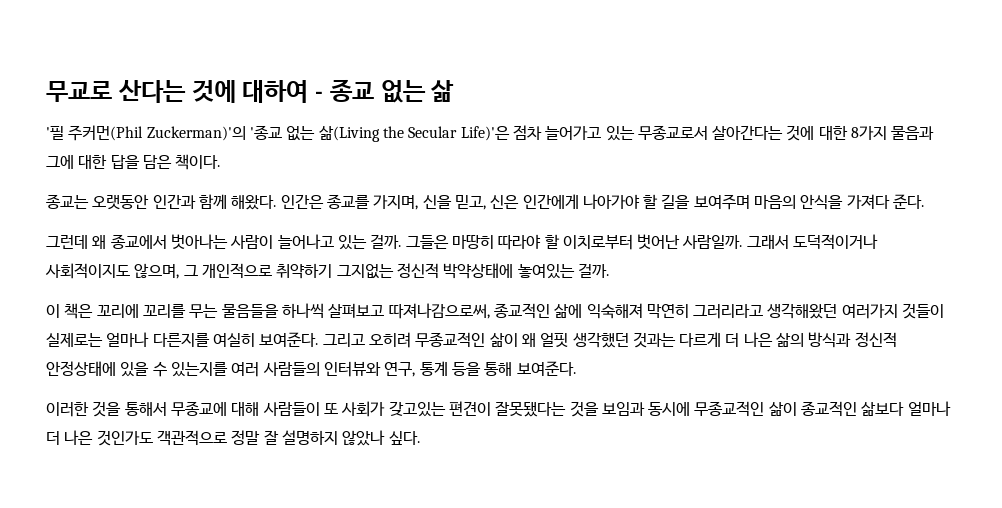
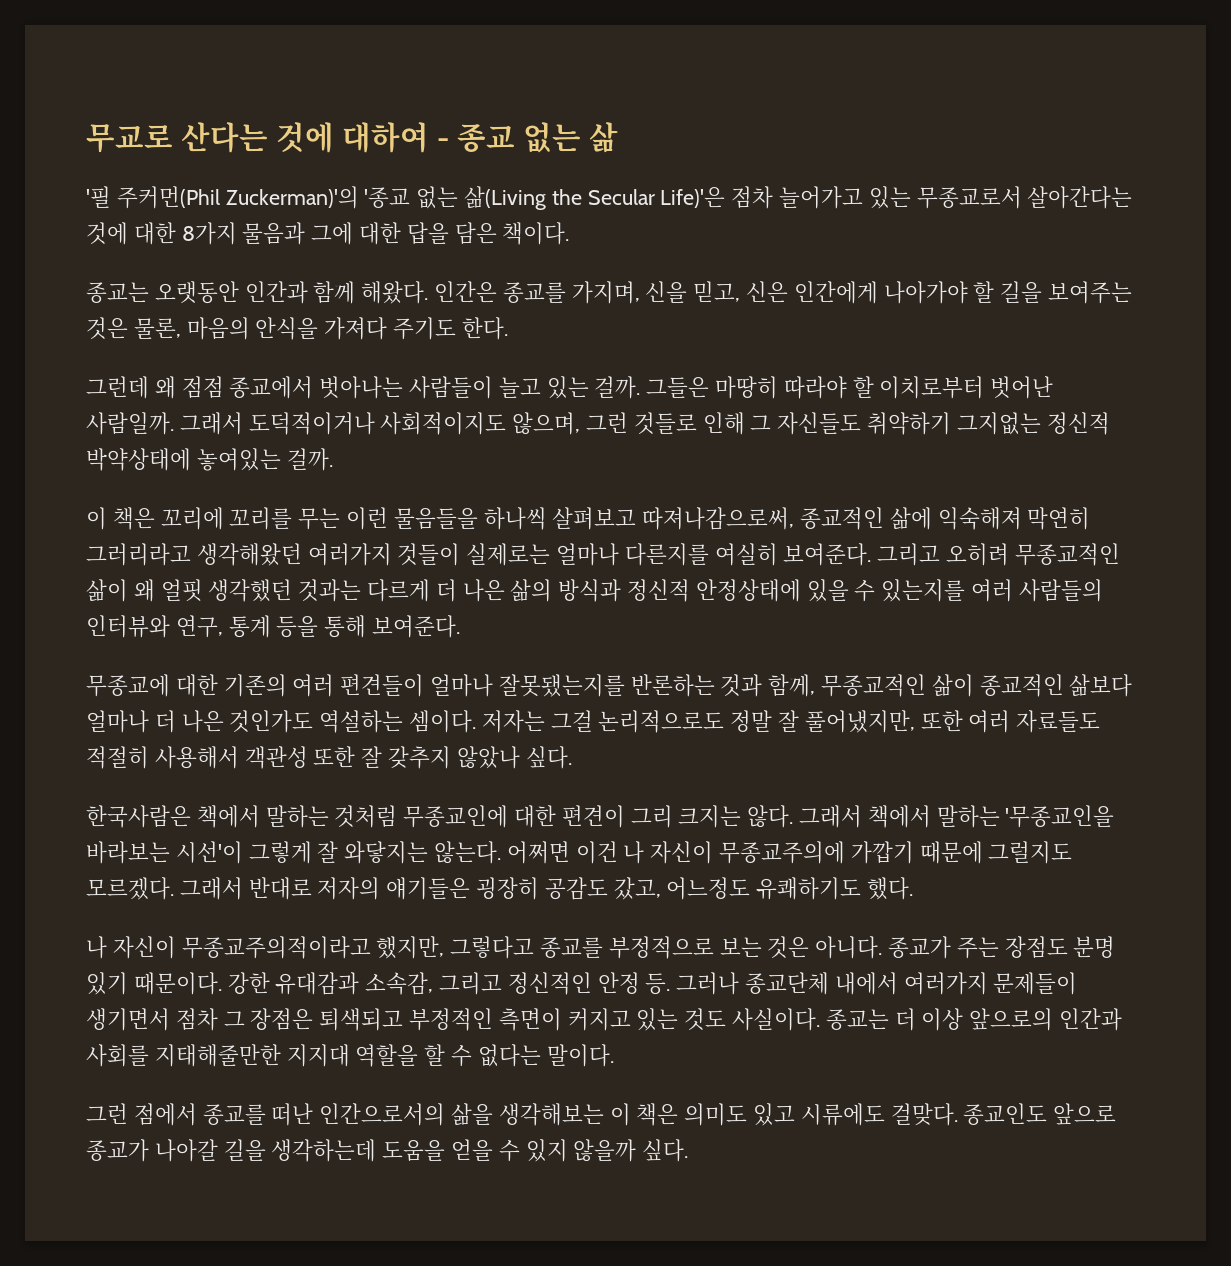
- 인간은 종교를 가지며, 신을 믿고, 신은 인간에게 나아가야 할 길을 보여주며 마음의 안식을 가져다 준다.
+ 인간은 종교를 가지며, 신을 믿고, 신은 인간에게 나아가야 할 길을 보여주는 것은 물론, 마음의 안식을 가져다 주기도 한다.
- 그런데 왜 종교에서 벗아나는 사람이 늘어나고 있는 걸까.
+ 그런데 왜 점점 종교에서 벗아나는 사람들이 늘고 있는 걸까.
- 그래서 도덕적이거나 사회적이지도 않으며, 그 개인적으로 취약하기 그지없는 정신적 박약상태에 놓여있는 걸까.
+ 그래서 도덕적이거나 사회적이지도 않으며, 그런 것들로 인해 그 자신들도 취약하기 그지없는 정신적 박약상태에 놓여있는 걸까.
- 이 책은 꼬리에 꼬리를 무는 물음들을 하나씩 살펴보고 따져나감으로써, 종교적인 삶에 익숙해져 막연히 그러리라고 생각해왔던 여러가지 것들이 실제로는 얼마나 다른지를 여실히 보여준다.
+ 이 책은 꼬리에 꼬리를 무는 이런 물음들을 하나씩 살펴보고 따져나감으로써, 종교적인 삶에 익숙해져 막연히 그러리라고 생각해왔던 여러가지 것들이 실제로는 얼마나 다른지를 여실히 보여준다.
- 이러한 것을 통해서 무종교에 대해 사람들이 또 사회가 갖고있는 편견이 잘못됐다는 것을 보임과 동시에 무종교적인 삶이 종교적인 삶보다 얼마나 더 나은 것인가도 객관적으로 정말 잘 설명하지 않았나 싶다.
+ 무종교에 대한 기존의 여러 편견들이 얼마나 잘못됐는지를 반론하는 것과 함께, 무종교적인 삶이 종교적인 삶보다 얼마나 더 나은 것인가도 역설하는 셈이다. 저자는 그걸 논리적으로도 정말 잘 풀어냈지만, 또한 여러 자료들도 적절히 사용해서 객관성 또한 잘 갖추지 않았나 싶다.
+ 한국사람은 책에서 말하는 것처럼 무종교인에 대한 편견이 그리 크지는 않다. 그래서 책에서 말하는 '무종교인을 바라보는 시선'이 그렇게 잘 와닿지는 않는다. 어쩌면 이건 나 자신이 무종교주의에 가깝기 때문에 그럴지도 모르겠다. 그래서 반대로 저자의 얘기들은 굉장히 공감도 갔고, 어느정도 유쾌하기도 했다.
+ 나 자신이 무종교주의적이라고 했지만, 그렇다고 종교를 부정적으로 보는 것은 아니다. 종교가 주는 장점도 분명 있기 때문이다. 강한 유대감과 소속감, 그리고 정신적인 안정 등. 그러나 종교단체 내에서 여러가지 문제들이 생기면서 점차 그 장점은 퇴색되고 부정적인 측면이 커지고 있는 것도 사실이다. 종교는 더 이상 앞으로의 인간과 사회를 지태해줄만한 지지대 역할을 할 수 없다는 말이다.
+ 그런 점에서 종교를 떠난 인간으로서의 삶을 생각해보는 이 책은 의미도 있고 시류에도 걸맞다. 종교인도 앞으로 종교가 나아갈 길을 생각하는데 도움을 얻을 수 있지 않을까 싶다.

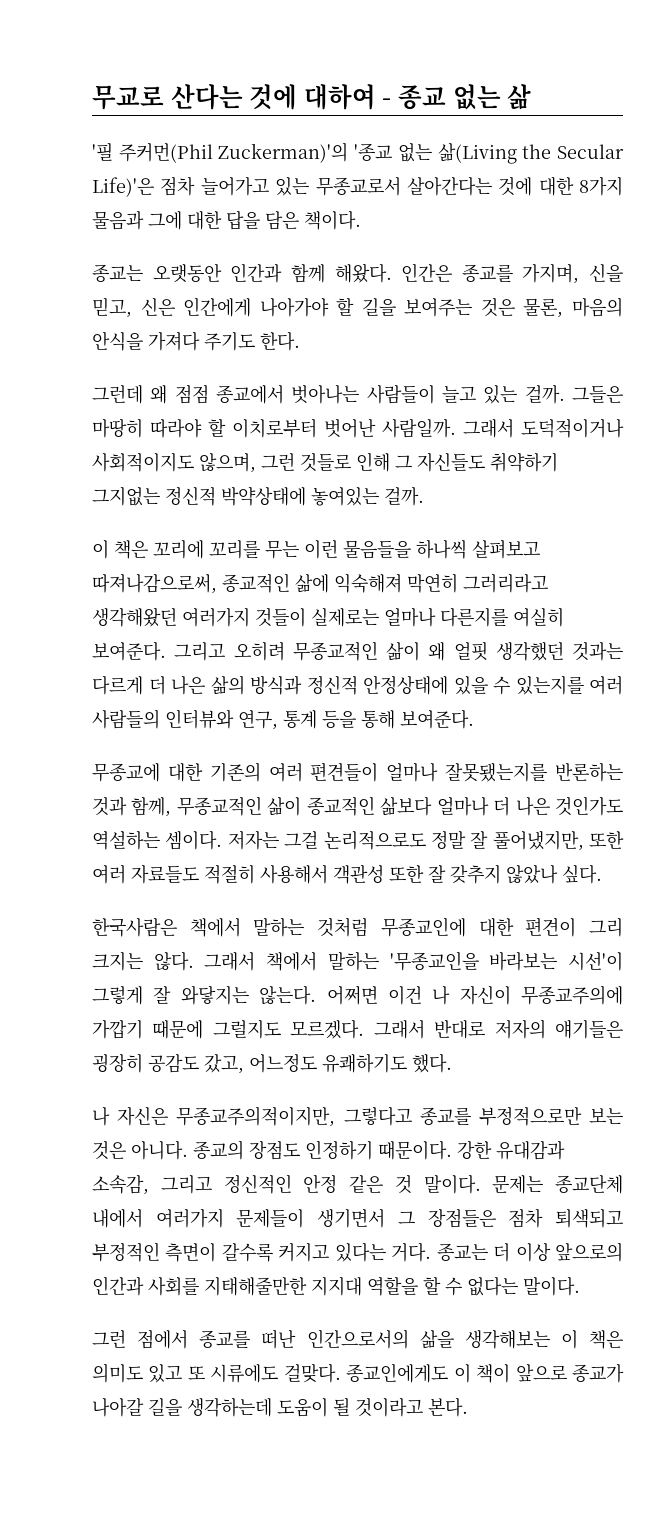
- 나 자신이 무종교주의적이라고 했지만, 그렇다고 종교를 부정적으로 보는 것은 아니다.
+ 나 자신은 무종교주의적이지만, 그렇다고 종교를 부정적으로만 보는 것은 아니다.
- 종교가 주는 장점도 분명 있기 때문이다.
+ 종교의 장점도 인정하기 때문이다.
- 강한 유대감과 소속감, 그리고 정신적인 안정 등. 그러나 종교단체 내에서 여러가지 문제들이 생기면서 점차 그 장점은 퇴색되고 부정적인 측면이 커지고 있는 것도 사실이다.
+ 강한 유대감과 소속감, 그리고 정신적인 안정 같은 것 말이다. 문제는 종교단체 내에서 여러가지 문제들이 생기면서 그 장점들은 점차 퇴색되고 부정적인 측면이 갈수록 커지고 있다는 거다.
- 그런 점에서 종교를 떠난 인간으로서의 삶을 생각해보는 이 책은 의미도 있고 시류에도 걸맞다.
+ 그런 점에서 종교를 떠난 인간으로서의 삶을 생각해보는 이 책은 의미도 있고 또 시류에도 걸맞다.
- 종교인도 앞으로 종교가 나아갈 길을 생각하는데 도움을 얻을 수 있지 않을까 싶다.
+ 종교인에게도 이 책이 앞으로 종교가 나아갈 길을 생각하는데 도움이 될 것이라고 본다.

